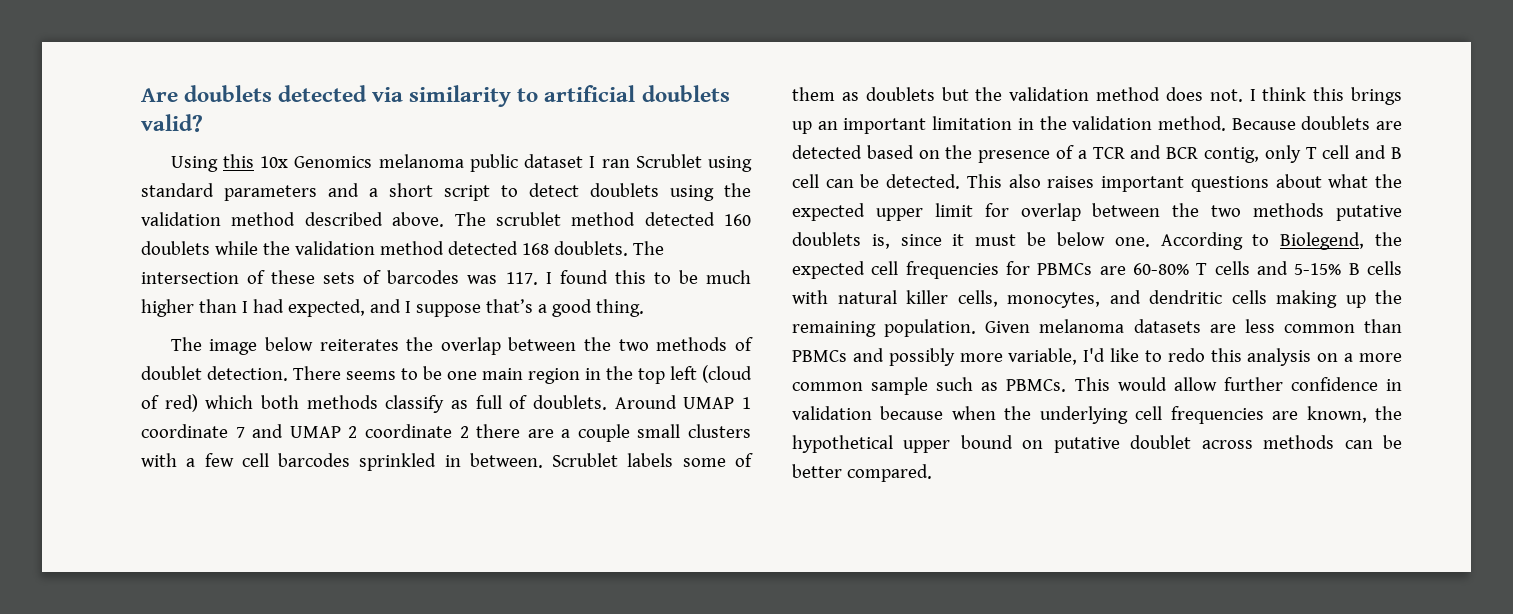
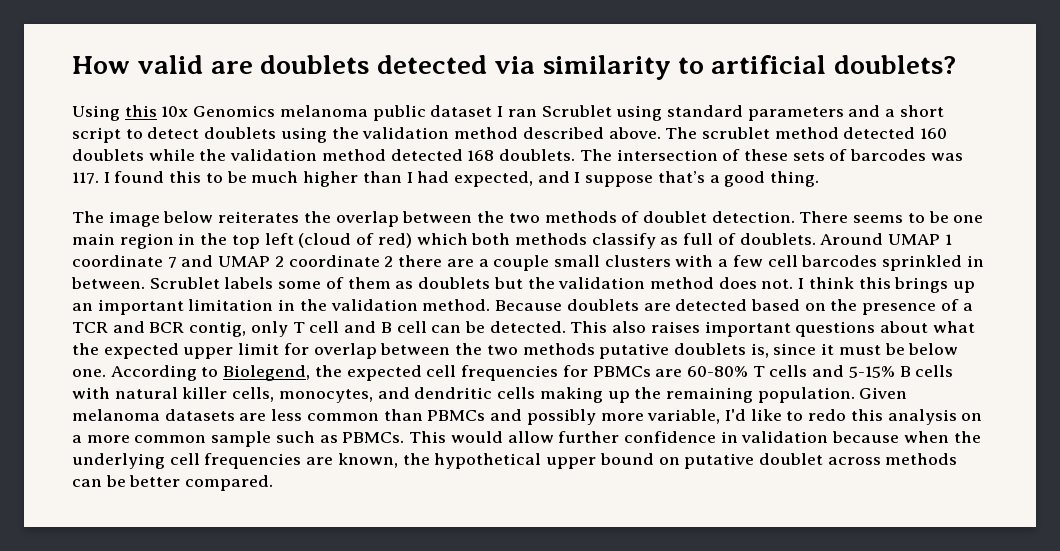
- Are doublets detected via similarity to artificial doublets valid?
+ How valid are doublets detected via similarity to artificial doublets?

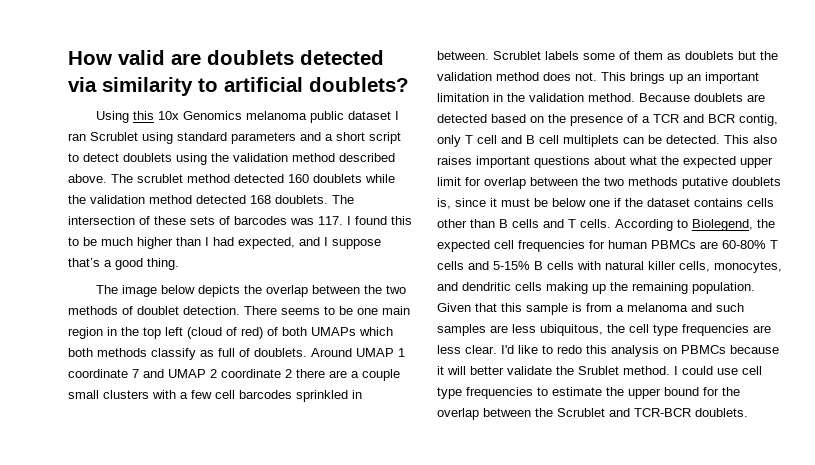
- The image below reiterates the overlap between the two methods of doublet detection.
+ The image below depicts the overlap between the two methods of doublet detection.
- There seems to be one main region in the top left (cloud of red) which both methods classify as full of doublets.
+ There seems to be one main region in the top left (cloud of red) of both UMAPs which both methods classify as full of doublets.
- I think this brings up an important limitation in the validation method.
+ This brings up an important limitation in the validation method.
- Because doublets are detected based on the presence of a TCR and BCR contig, only T cell and B cell can be detected.
+ Because doublets are detected based on the presence of a TCR and BCR contig, only T cell and B cell multiplets can be detected.
- This also raises important questions about what the expected upper limit for overlap between the two methods putative doublets is, since it must be below one.
+ This also raises important questions about what the expected upper limit for overlap between the two methods putative doublets is, since it must be below one if the dataset contains cells other than B cells and T cells.
- According to Biolegend, the expected cell frequencies for PBMCs are 60-80% T cells and 5-15% B cells with natural killer cells, monocytes, and dendritic cells making up the remaining population.
+ According to Biolegend, the expected cell frequencies for human PBMCs are 60-80% T cells and 5-15% B cells with natural killer cells, monocytes, and dendritic cells making up the remaining population.
- Given melanoma datasets are less common than PBMCs and possibly more variable, I'd like to redo this analysis on a more common sample such as PBMCs. This would allow further confidence in validation because when the underlying cell frequencies are known, the hypothetical upper bound on putative doublet across methods can be better compared.
+ Given that this sample is from a melanoma and such samples are less ubiquitous, the cell type frequencies are less clear. I'd like to redo this analysis on PBMCs because it will better validate the Srublet method. I could use cell type frequencies to estimate the upper bound for the overlap between the Scrublet and TCR-BCR doublets.

